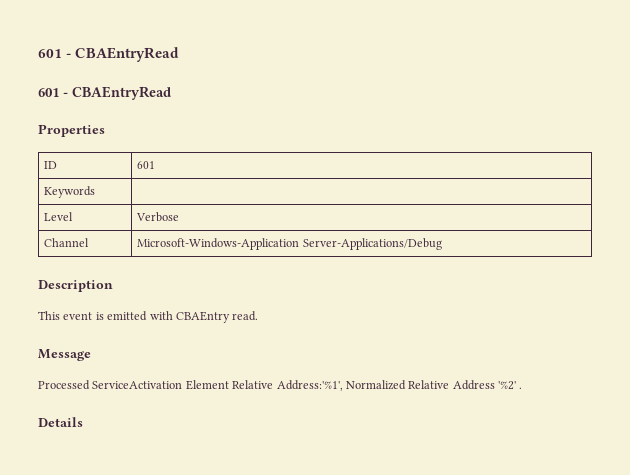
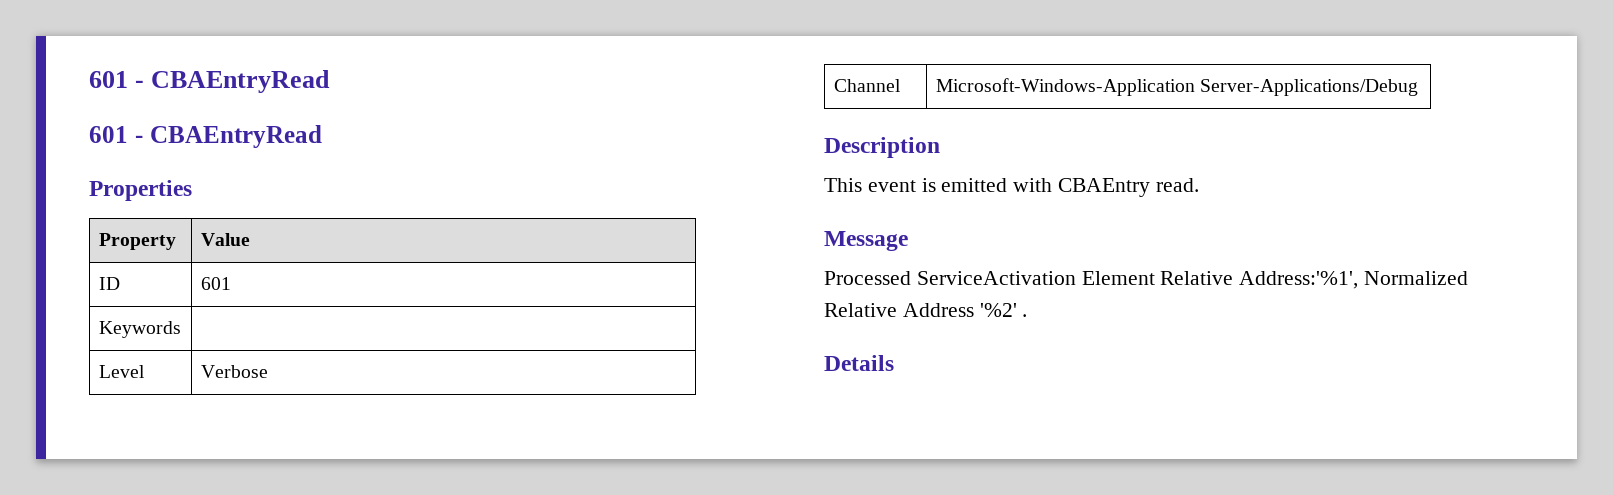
+ Property | Value

